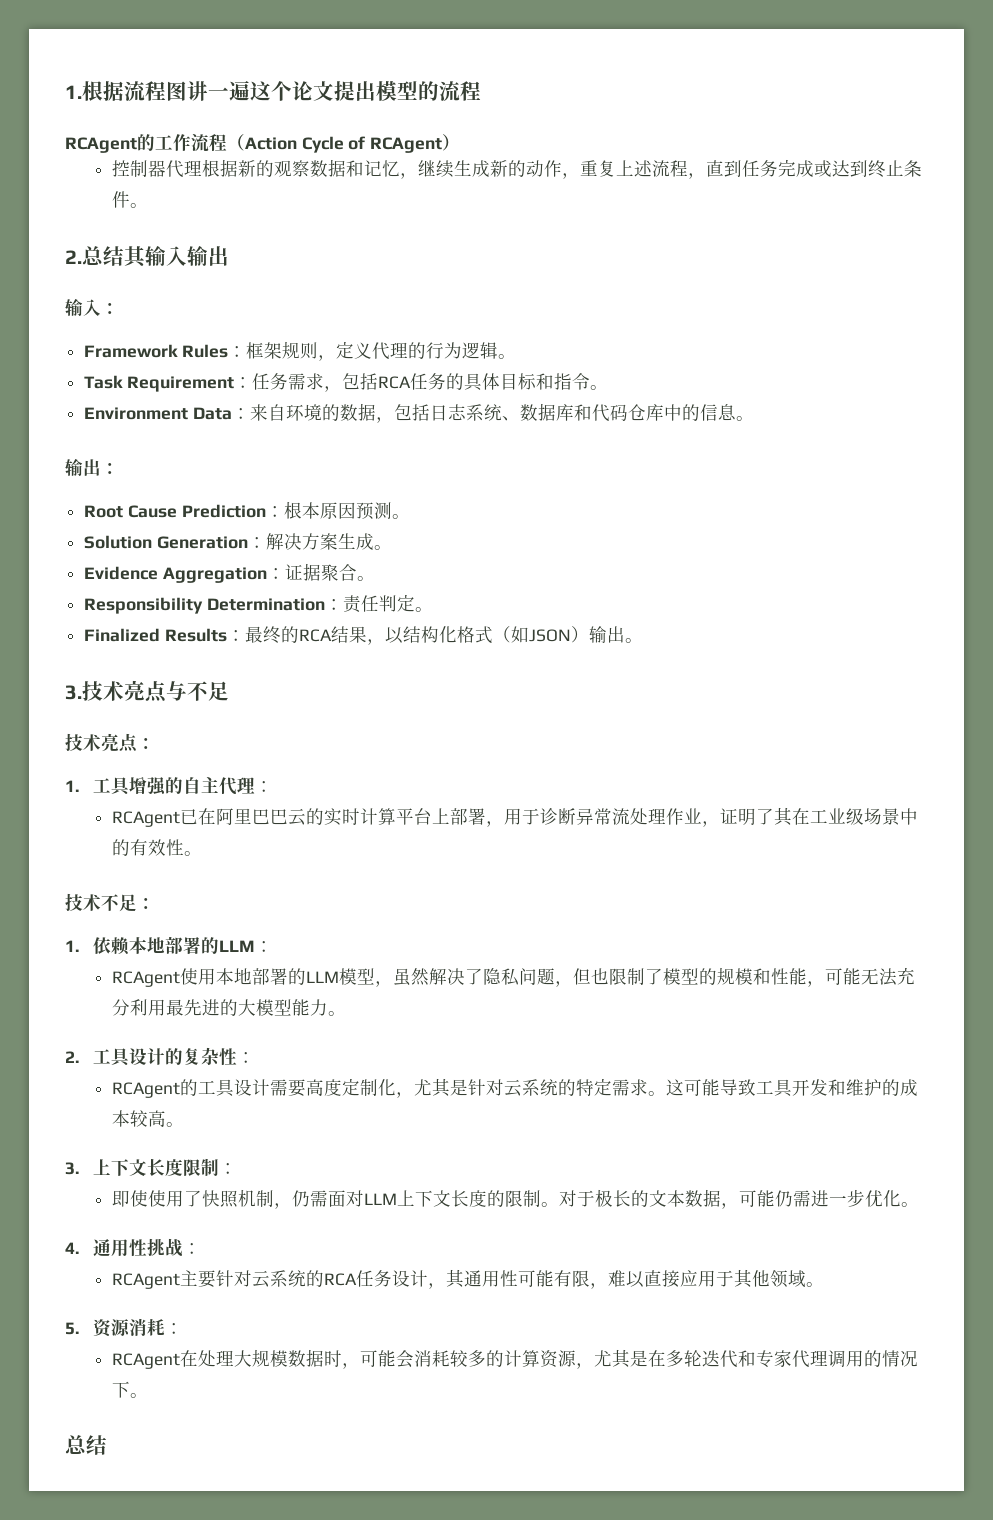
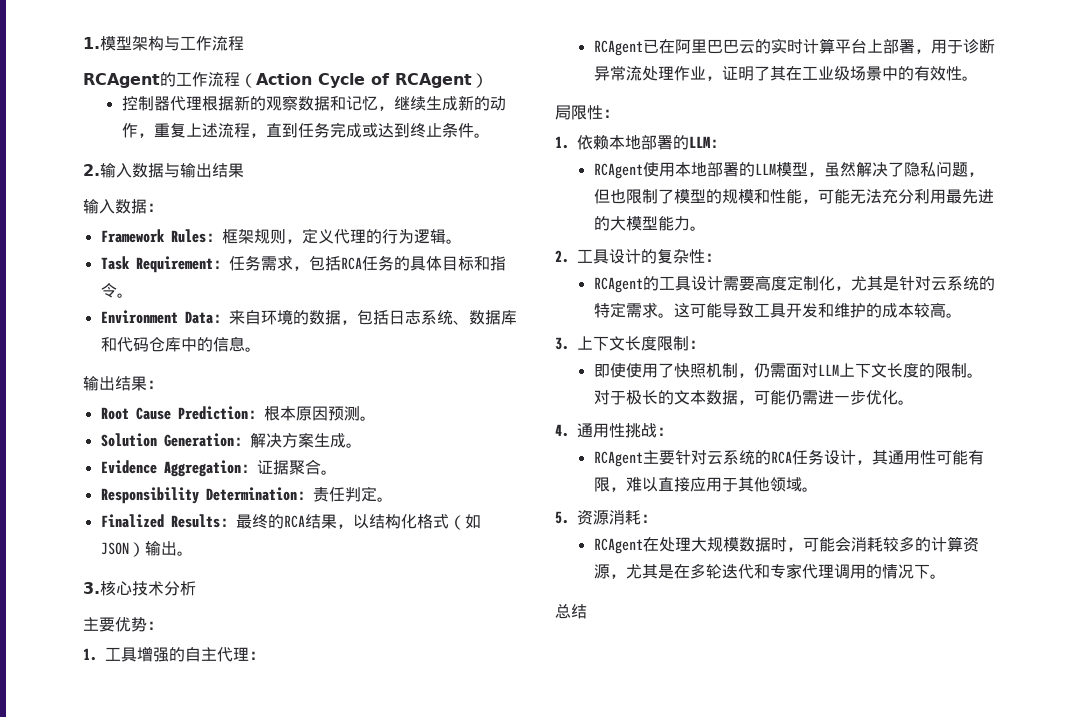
- 1.根据流程图讲一遍这个论文提出模型的流程
+ 1.模型架构与工作流程
- 2.总结其输入输出
- 输入：
+ 2.输入数据与输出结果
+ 输入数据：
- 输出：
+ 输出结果：
- 3.技术亮点与不足
- 技术亮点：
+ 3.核心技术分析
+ 主要优势：
- 技术不足：
+ 局限性：

